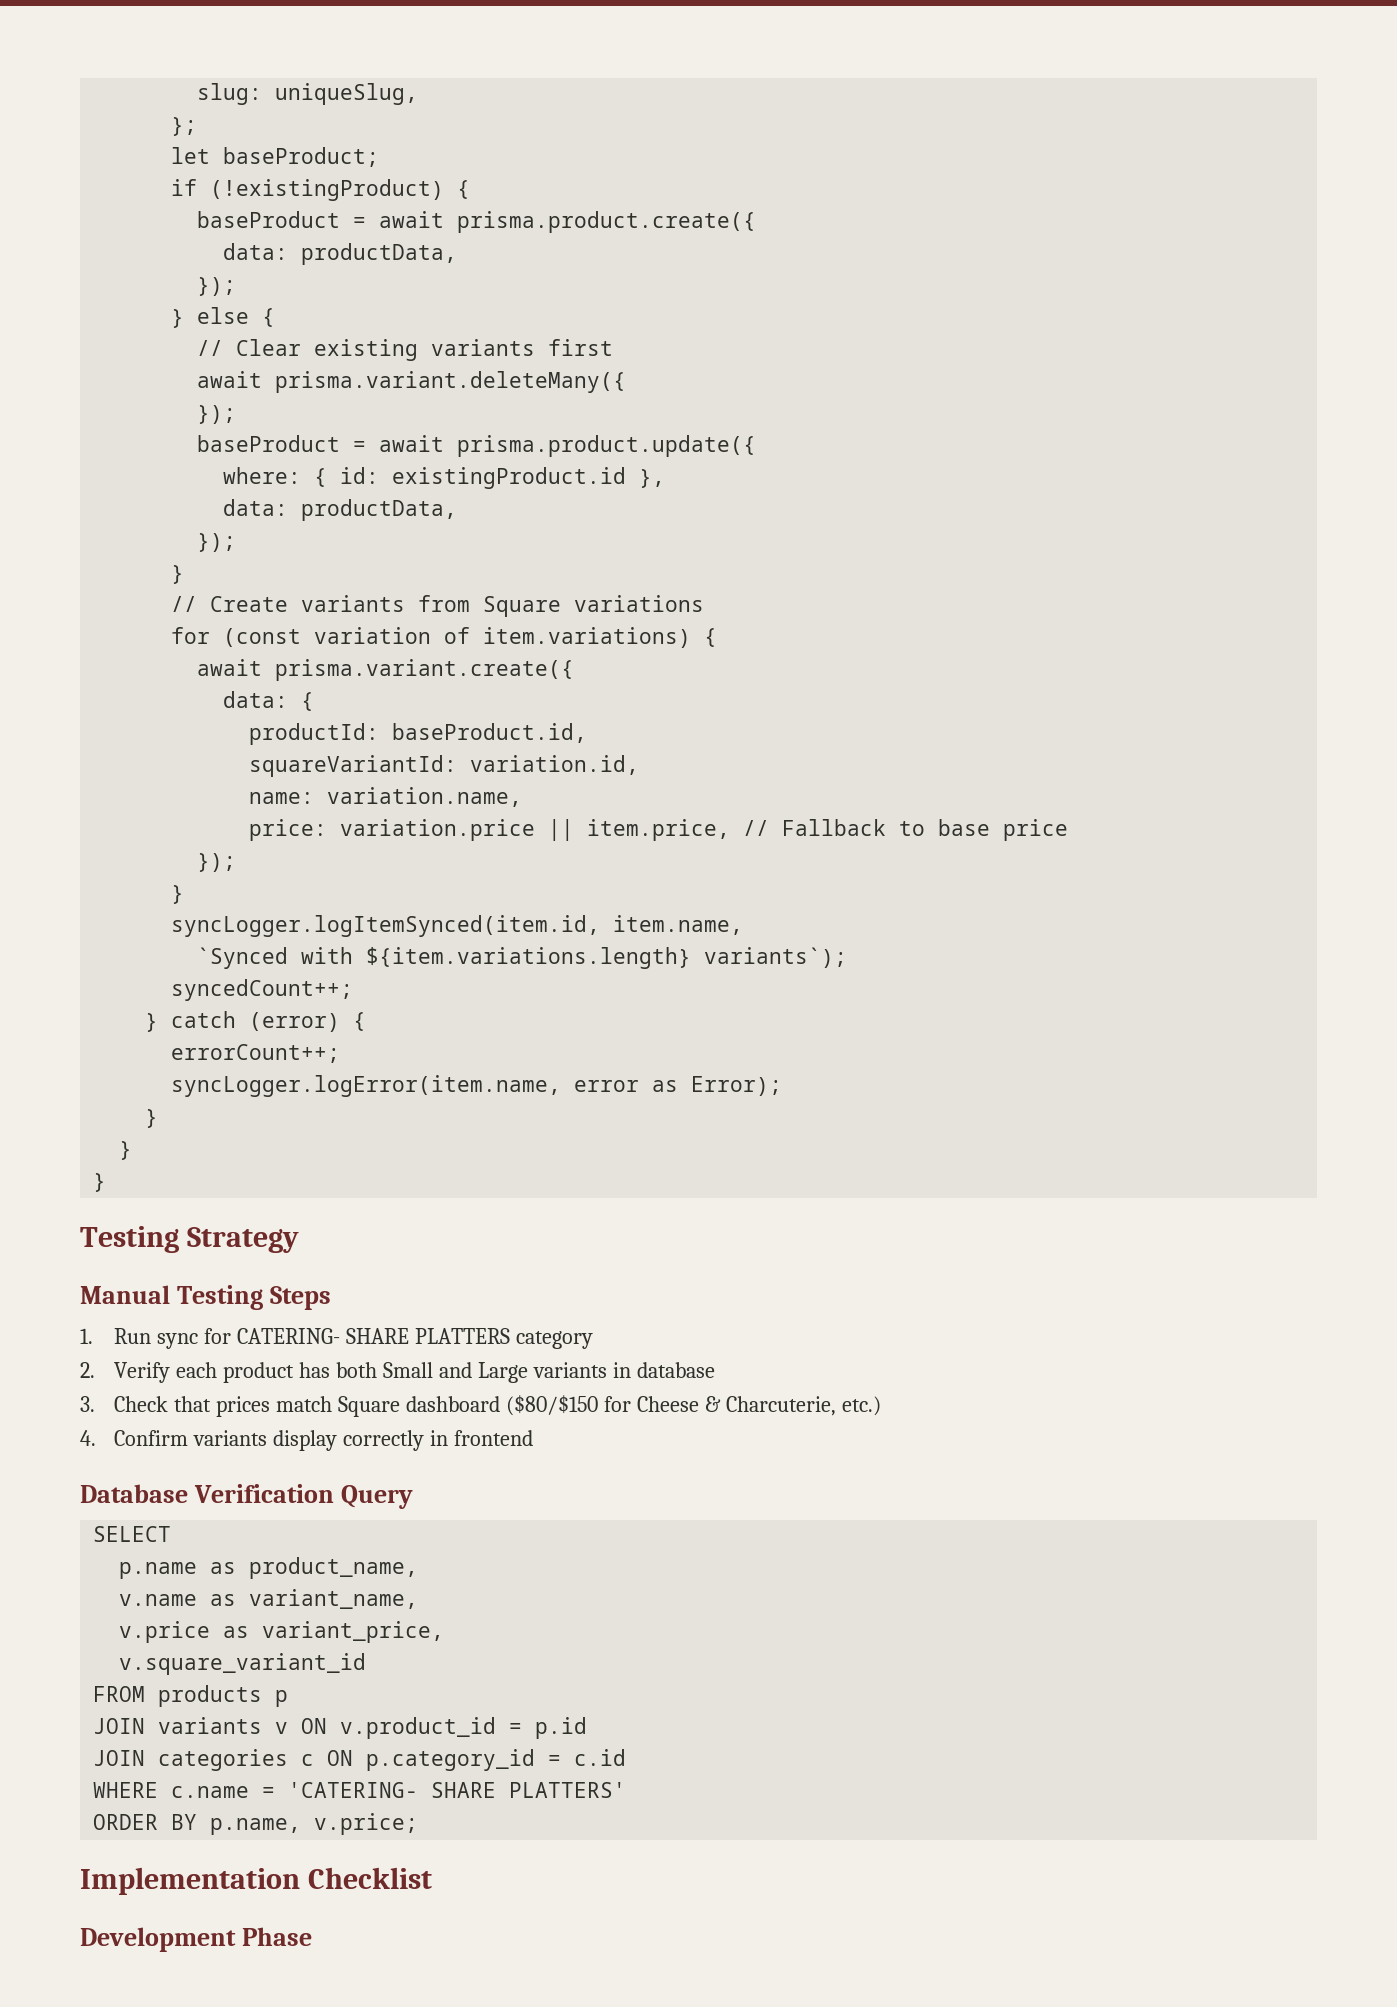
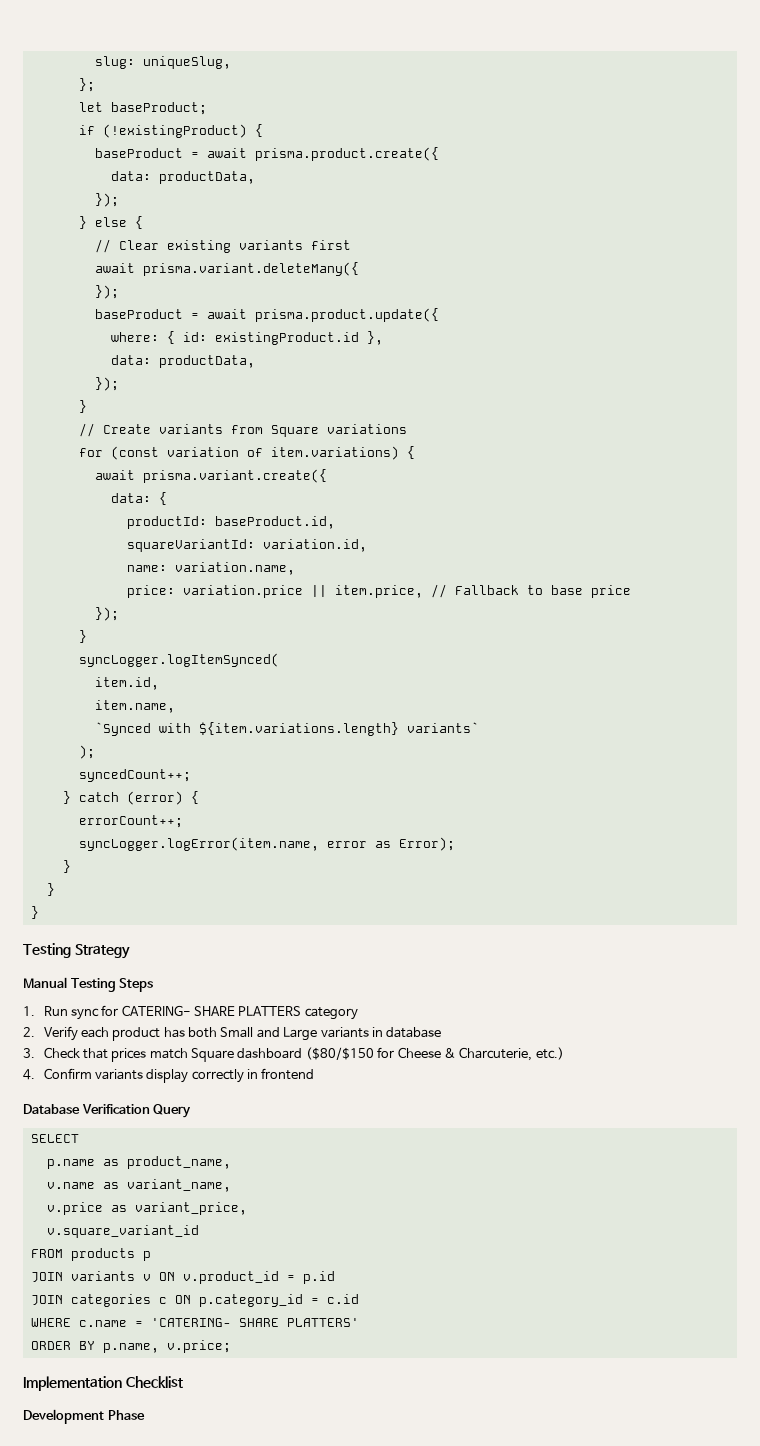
- syncLogger.logItemSynced(item.id, item.name,
+ syncLogger.logItemSynced(
+ item.id,
+ item.name,
- `Synced with ${item.variations.length} variants`);
+ `Synced with ${item.variations.length} variants`
+ );

